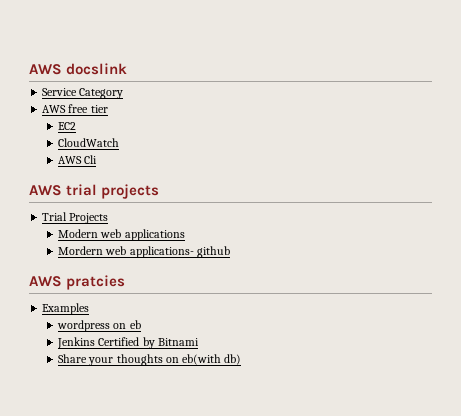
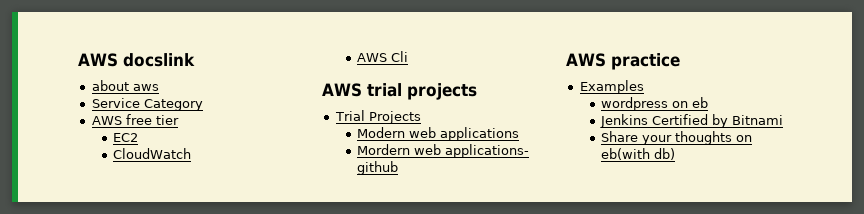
+ about aws
- AWS pratcies
+ AWS practice

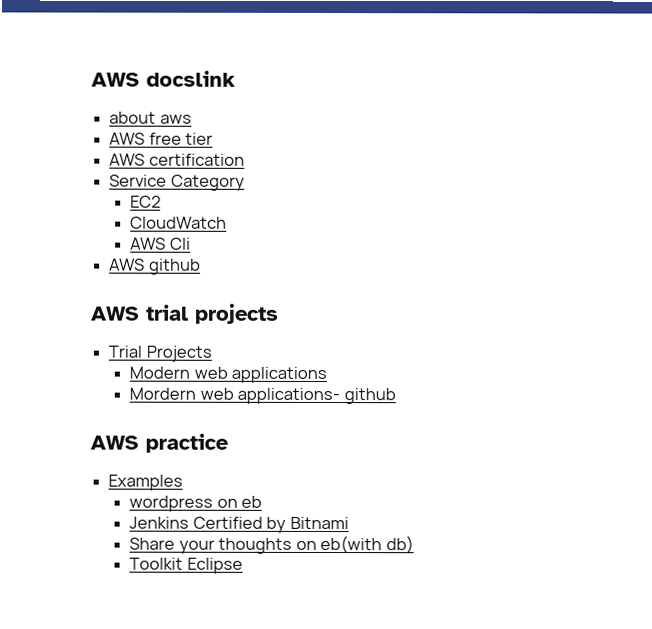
- Service Category
+ AWS certification
+ Service Category
+ AWS github
+ Toolkit Eclipse

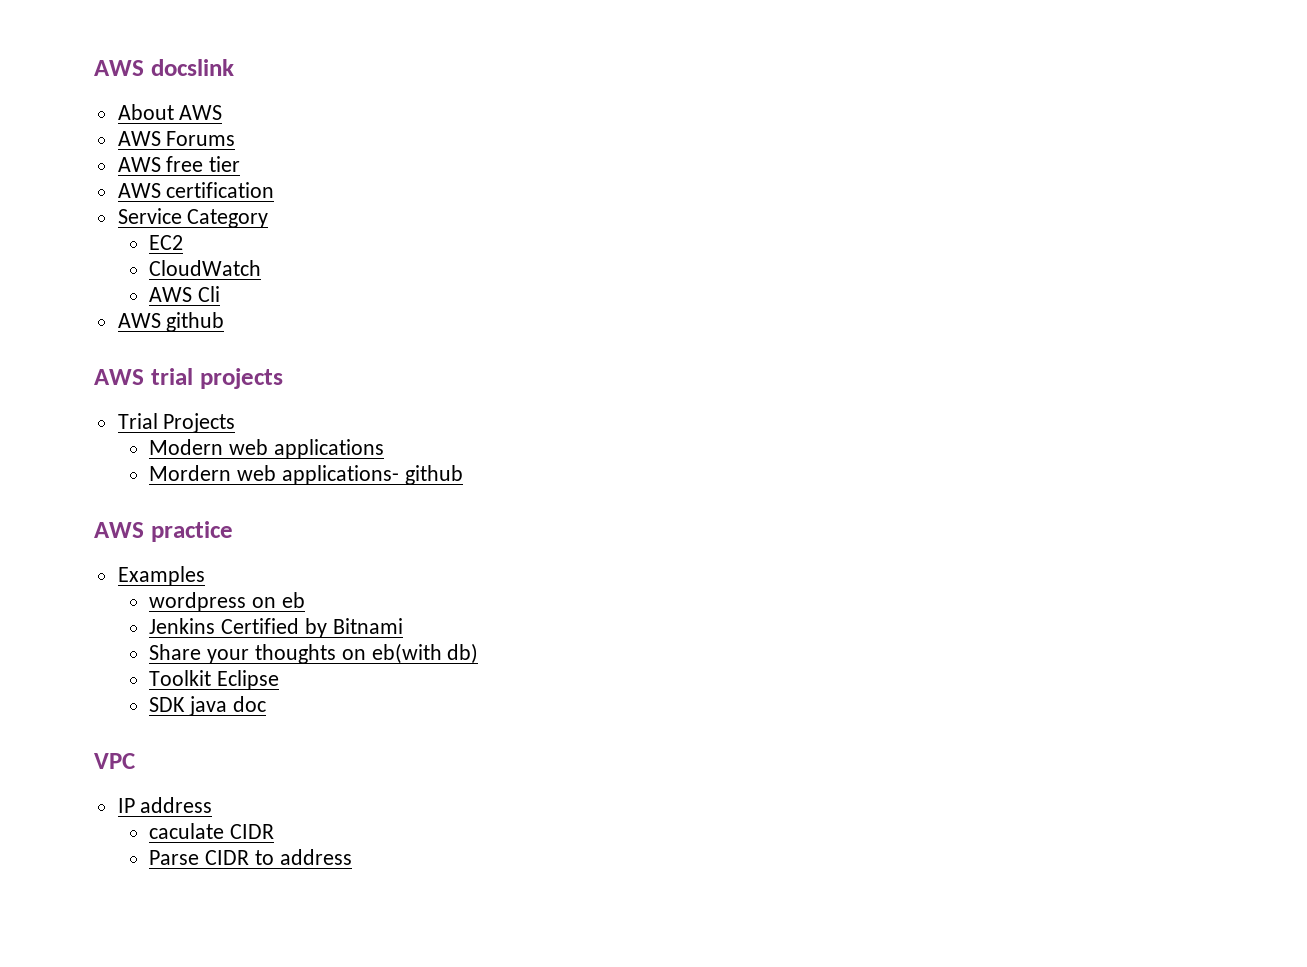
- about aws
+ About AWS
+ AWS Forums
+ SDK java doc
+ VPC
+ IP address
+ caculate CIDR
+ Parse CIDR to address

